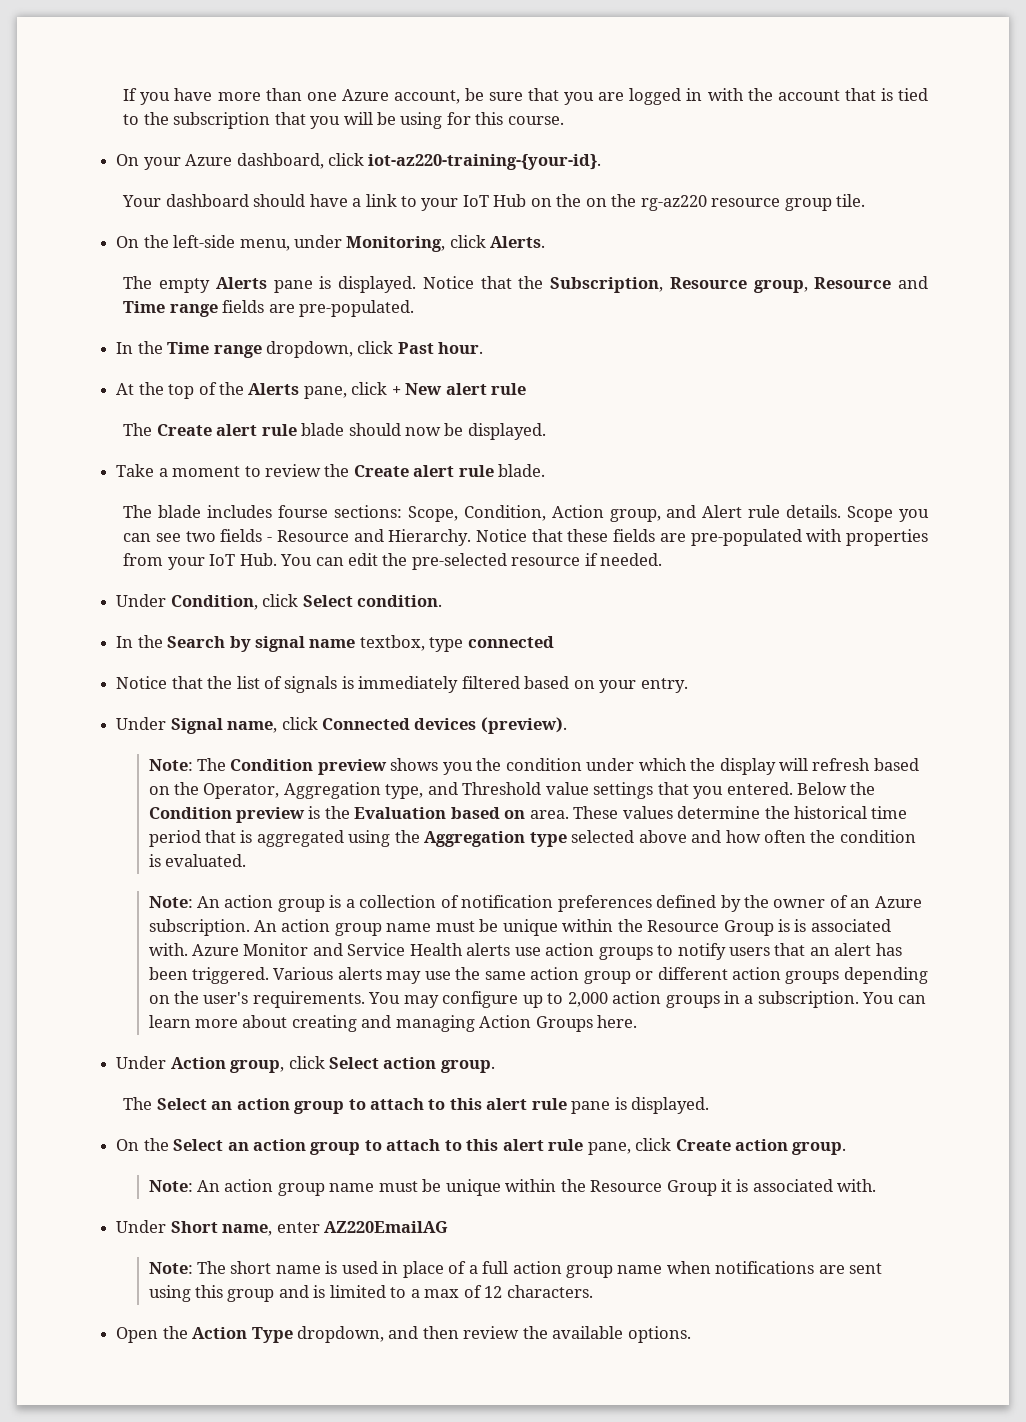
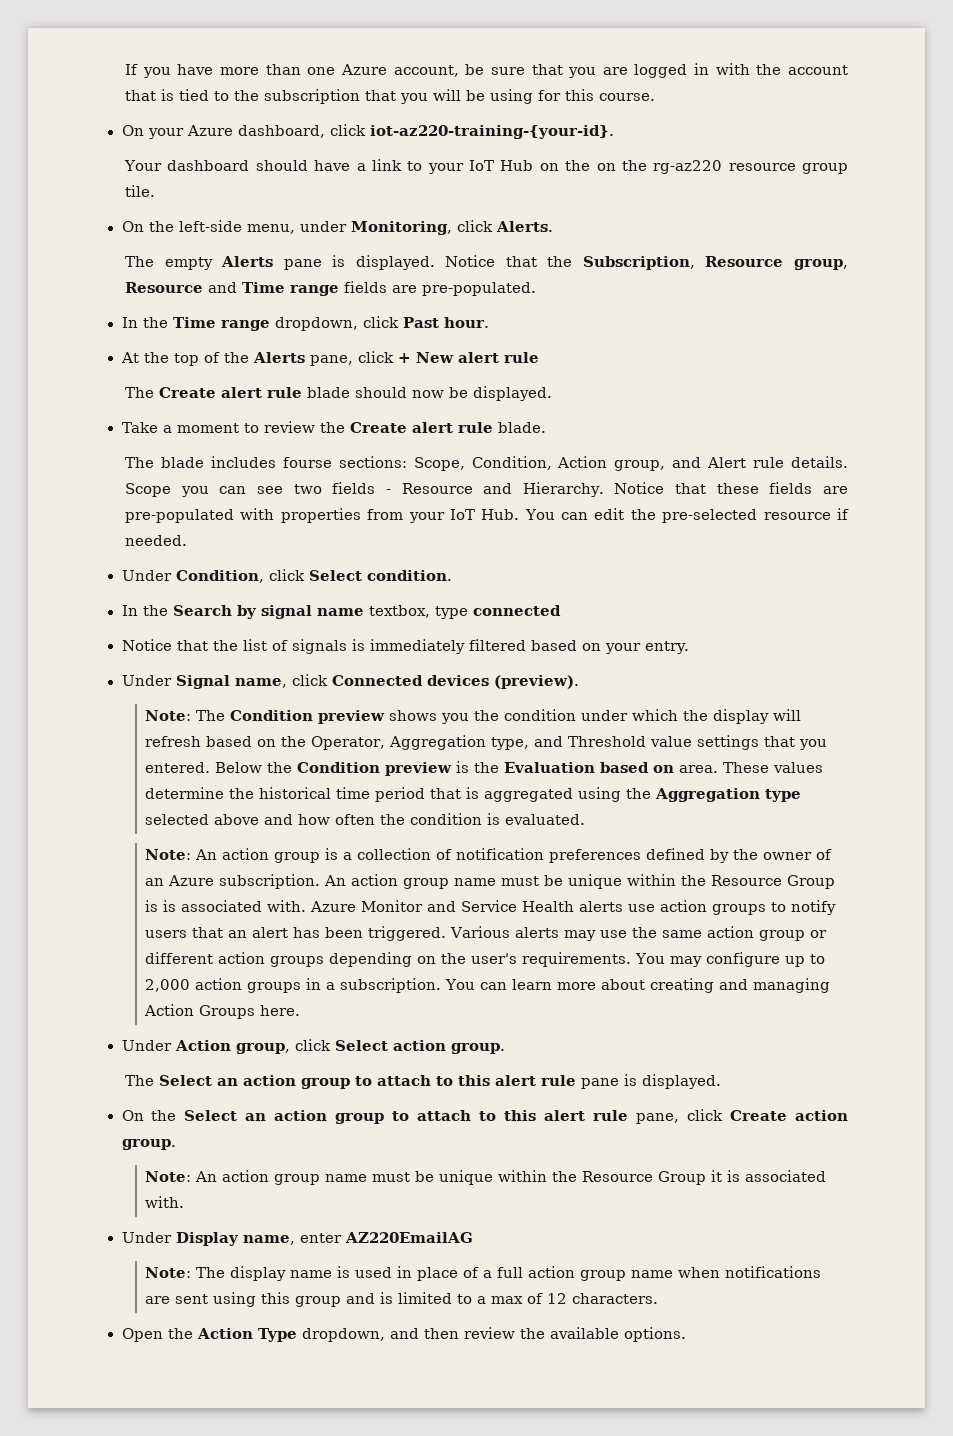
- Under Short name, enter AZ220EmailAG
+ Under Display name, enter AZ220EmailAG
- Note: The short name is used in place of a full action group name when notifications are sent using this group and is limited to a max of 12 characters.
+ Note: The display name is used in place of a full action group name when notifications are sent using this group and is limited to a max of 12 characters.

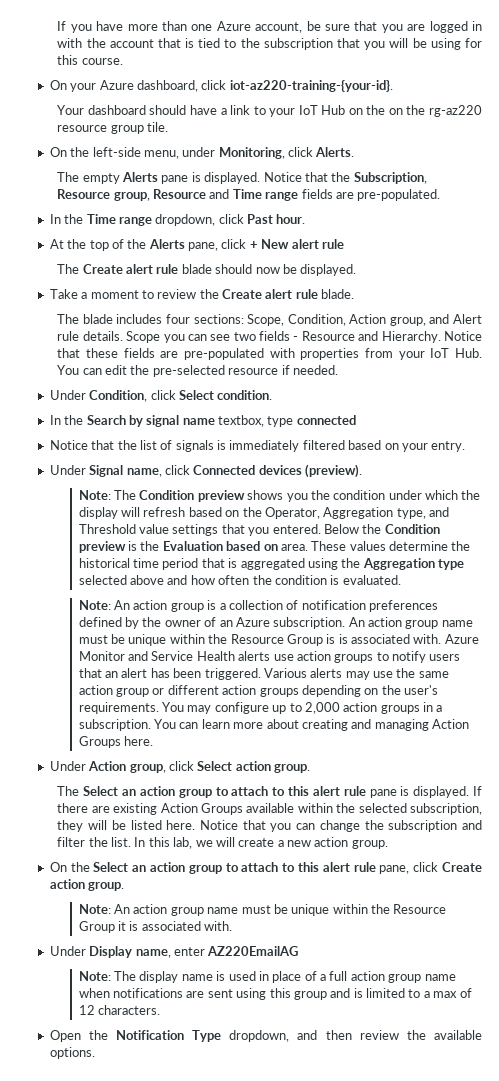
- The blade includes fourse sections: Scope, Condition, Action group, and Alert rule details.
+ The blade includes four sections: Scope, Condition, Action group, and Alert rule details.
+ If there are existing Action Groups available within the selected subscription, they will be listed here. Notice that you can change the subscription and filter the list. In this lab, we will create a new action group.
- Open the Action Type dropdown, and then review the available options.
+ Open the Notification Type dropdown, and then review the available options.

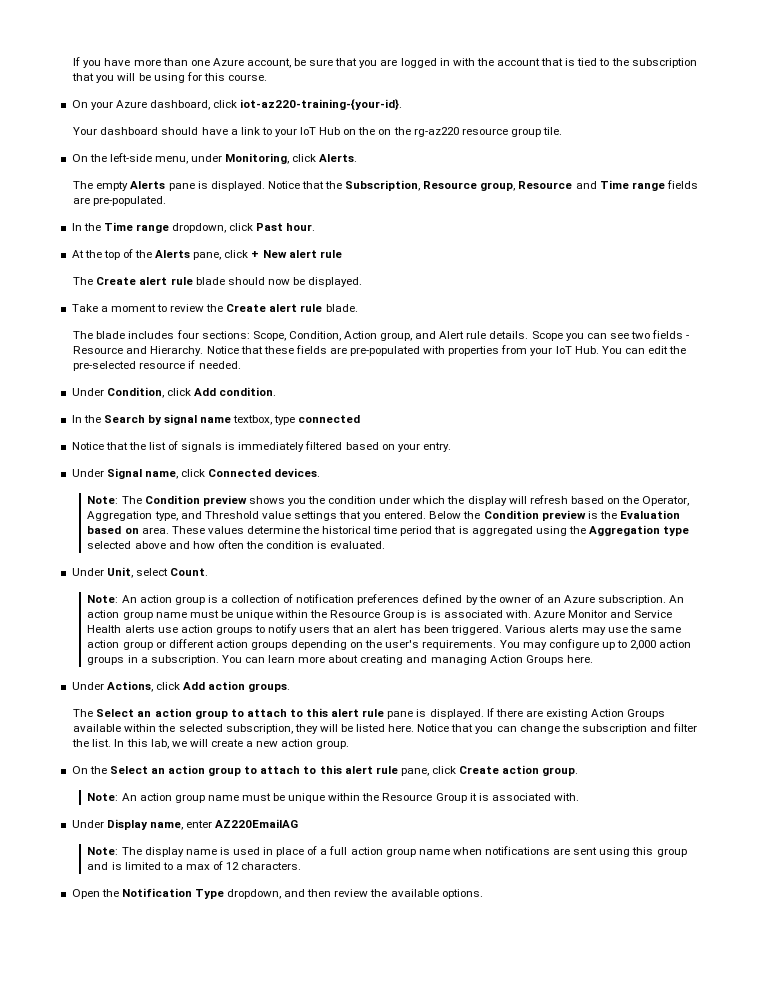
- Under Condition, click Select condition.
+ Under Condition, click Add condition.
- Under Signal name, click Connected devices (preview).
+ Under Signal name, click Connected devices.
+ Under Unit, select Count.
- Under Action group, click Select action group.
+ Under Actions, click Add action groups.

